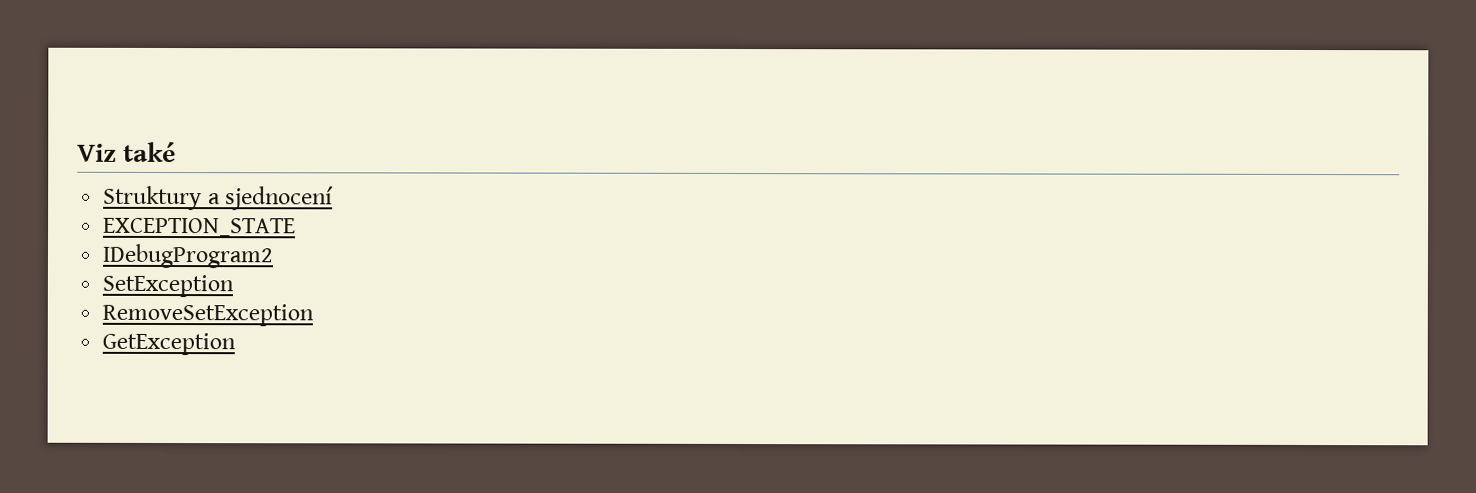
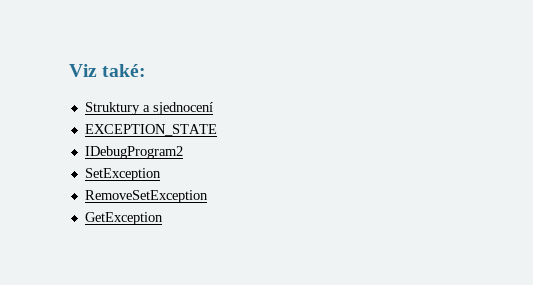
- Viz také
+ Viz také:

